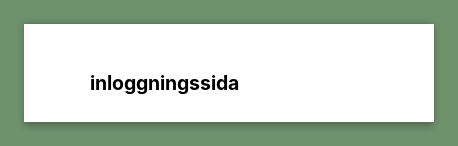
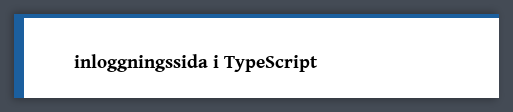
- inloggningssida
+ inloggningssida i TypeScript

